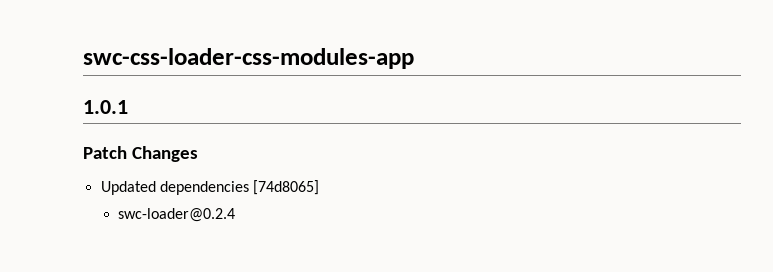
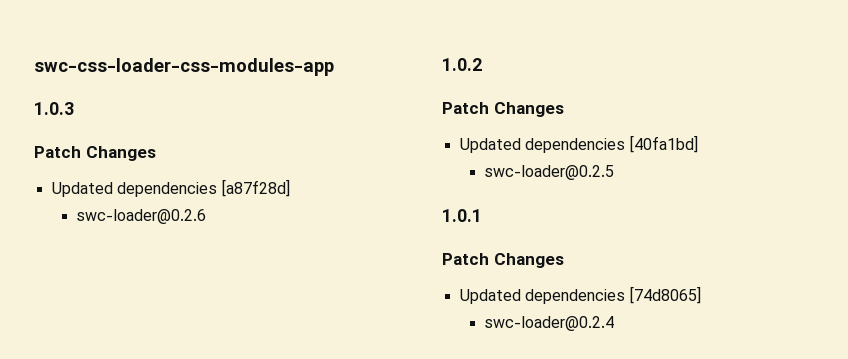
+ 1.0.3
+ Patch Changes
+ Updated dependencies [a87f28d]
+ swc-loader@0.2.6
+ 1.0.2
+ Patch Changes
+ Updated dependencies [40fa1bd]
+ swc-loader@0.2.5

